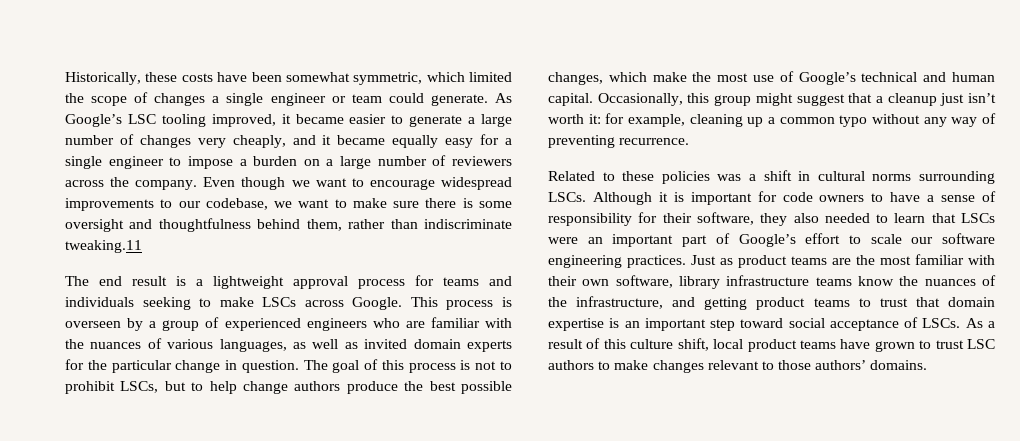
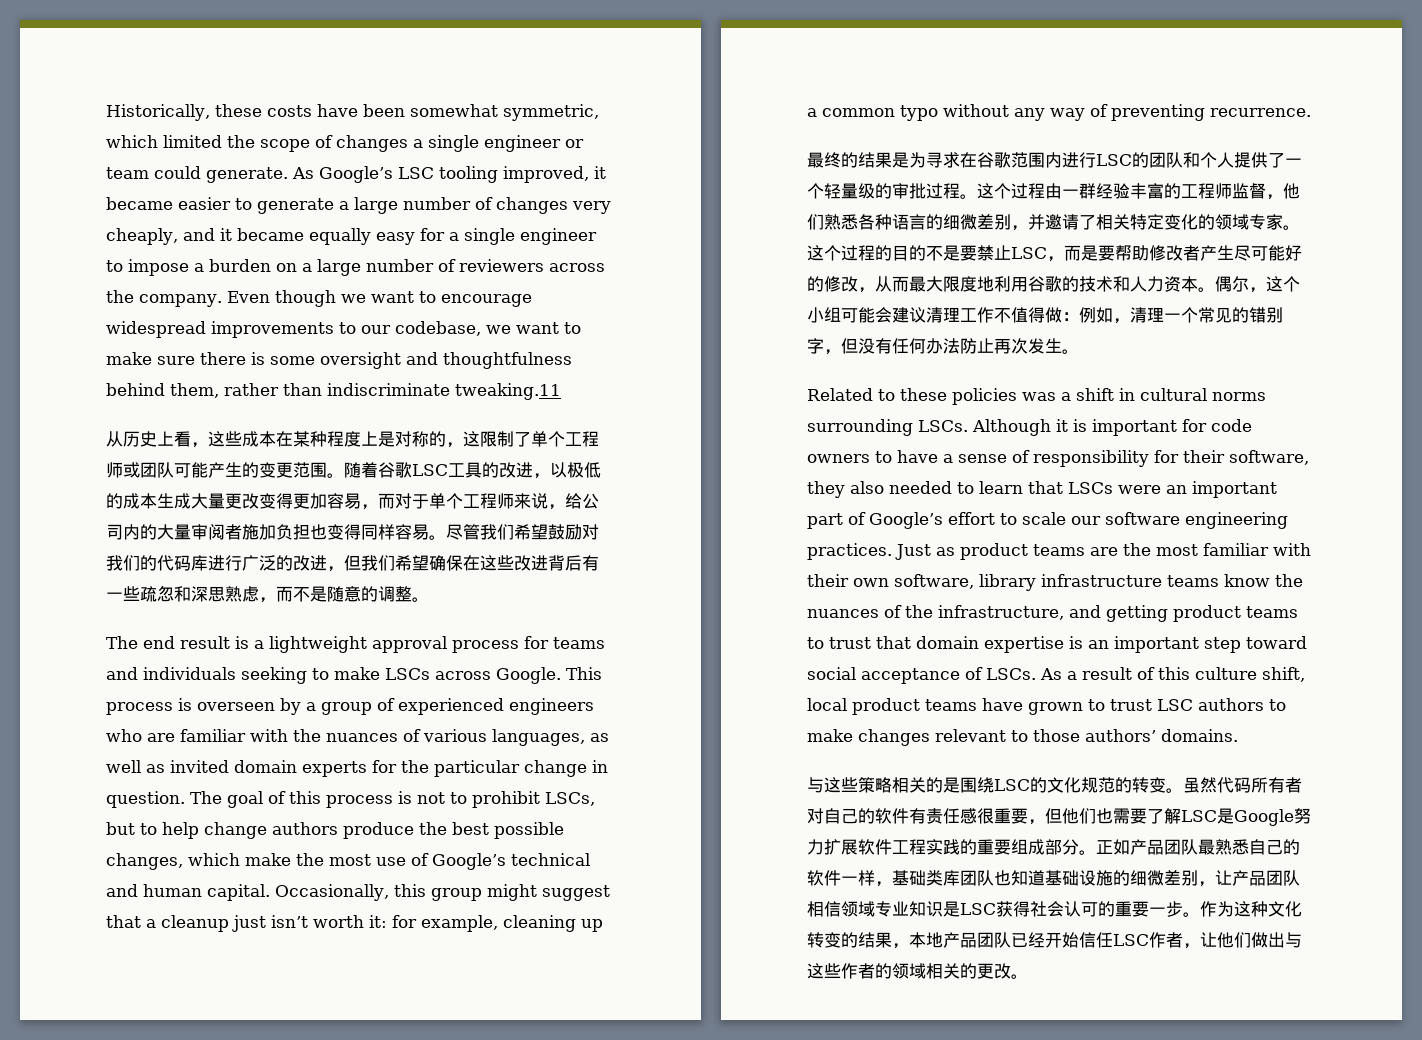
+ 从历史上看，这些成本在某种程度上是对称的，这限制了单个工程师或团队可能产生的变更范围。随着谷歌LSC工具的改进，以极低的成本生成大量更改变得更加容易，而对于单个工程师来说，给公司内的大量审阅者施加负担也变得同样容易。尽管我们希望鼓励对我们的代码库进行广泛的改进，但我们希望确保在这些改进背后有一些疏忽和深思熟虑，而不是随意的调整。
+ 最终的结果是为寻求在谷歌范围内进行LSC的团队和个人提供了一个轻量级的审批过程。这个过程由一群经验丰富的工程师监督，他们熟悉各种语言的细微差别，并邀请了相关特定变化的领域专家。这个过程的目的不是要禁止LSC，而是要帮助修改者产生尽可能好的修改，从而最大限度地利用谷歌的技术和人力资本。偶尔，这个小组可能会建议清理工作不值得做：例如，清理一个常见的错别字，但没有任何办法防止再次发生。
+ 与这些策略相关的是围绕LSC的文化规范的转变。虽然代码所有者对自己的软件有责任感很重要，但他们也需要了解LSC是Google努力扩展软件工程实践的重要组成部分。正如产品团队最熟悉自己的软件一样，基础类库团队也知道基础设施的细微差别，让产品团队相信领域专业知识是LSC获得社会认可的重要一步。作为这种文化转变的结果，本地产品团队已经开始信任LSC作者，让他们做出与这些作者的领域相关的更改。

